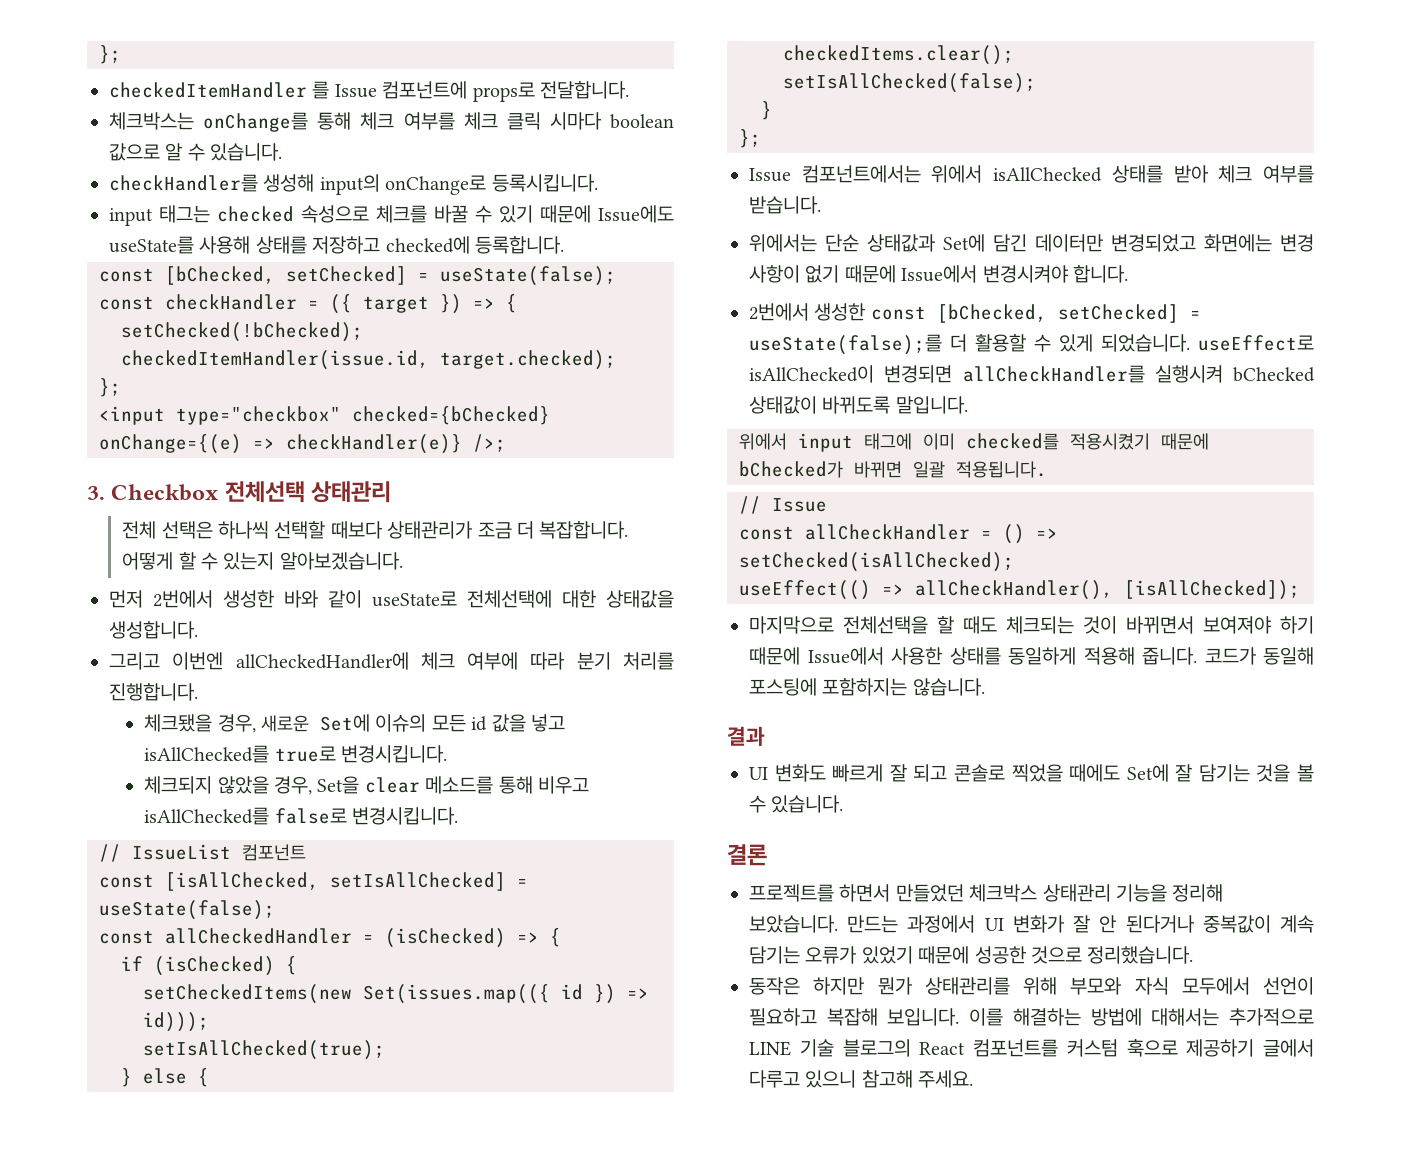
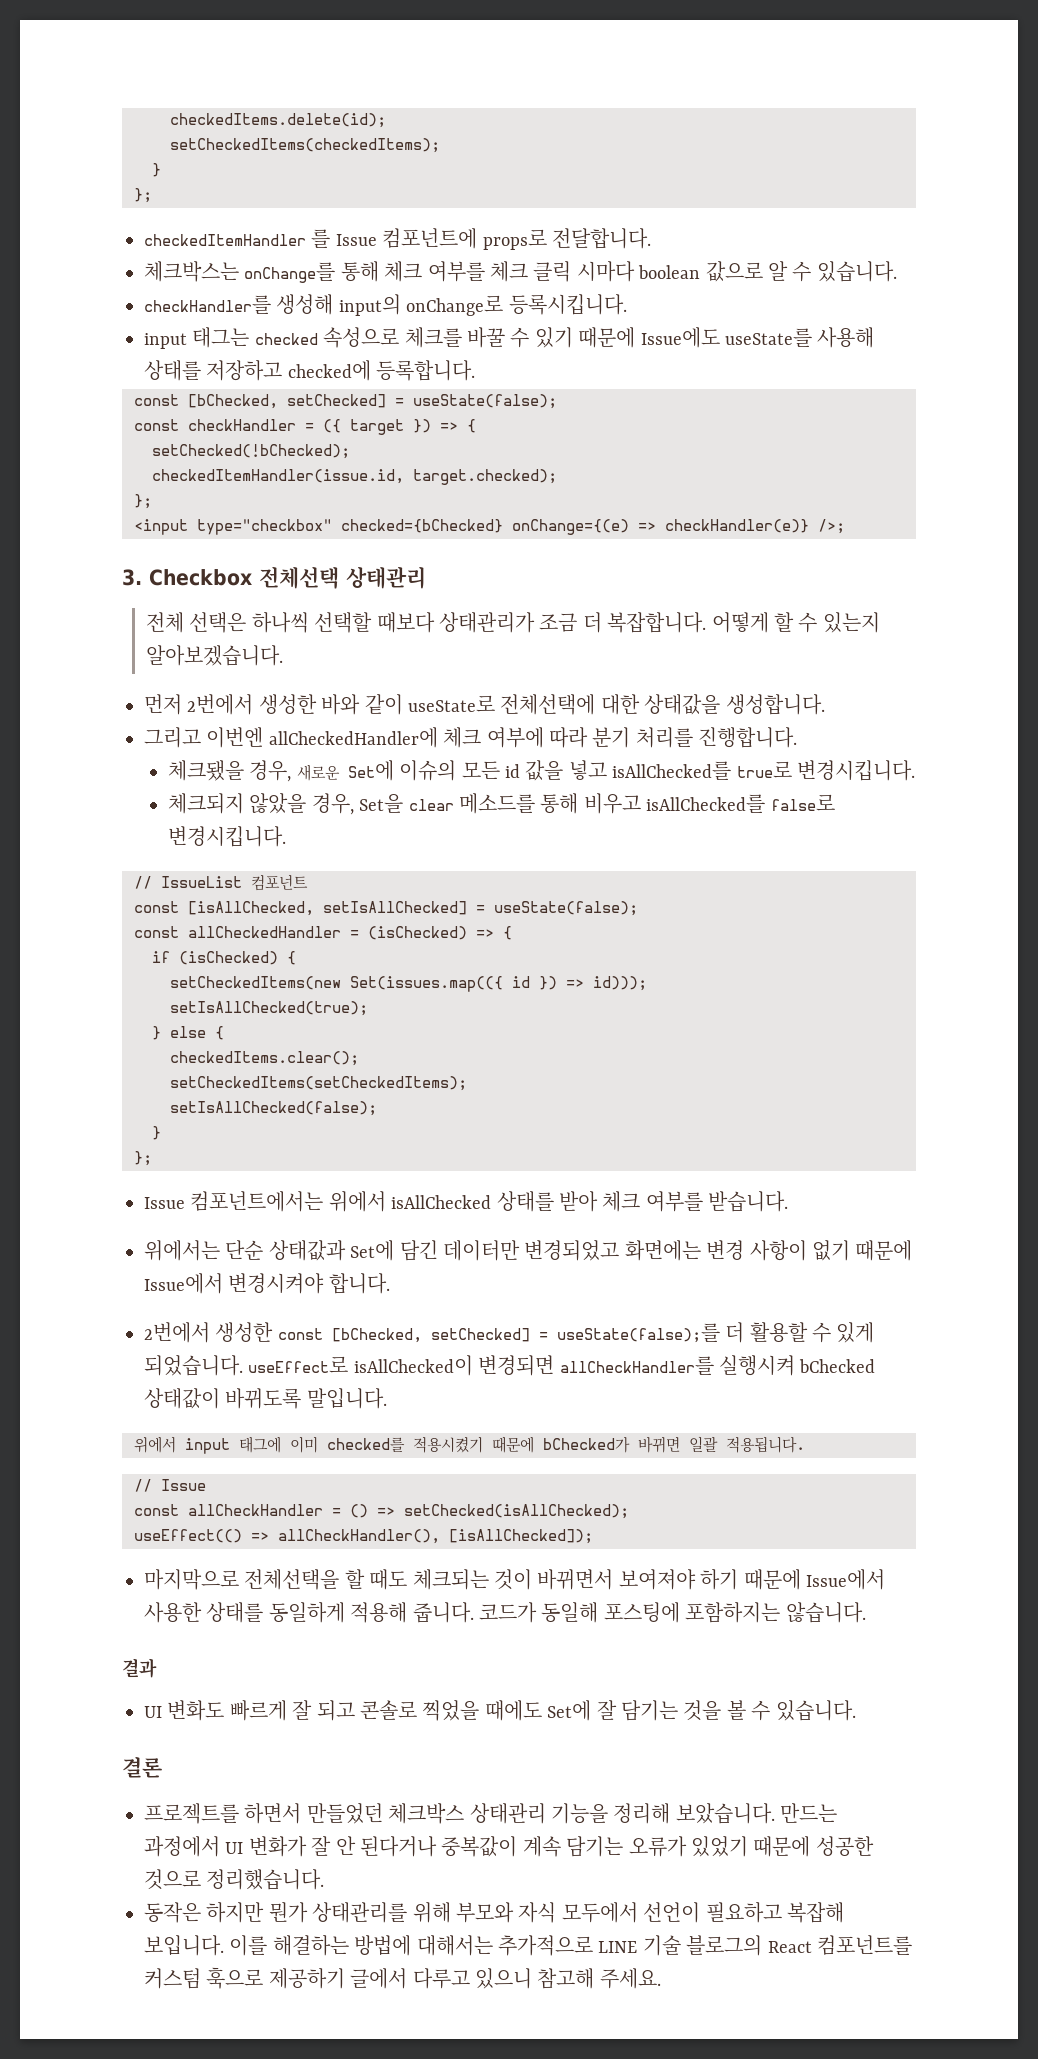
+ checkedItems.delete(id);
+ setCheckedItems(checkedItems);
+ }
+ setCheckedItems(setCheckedItems);

